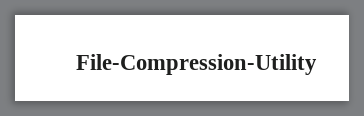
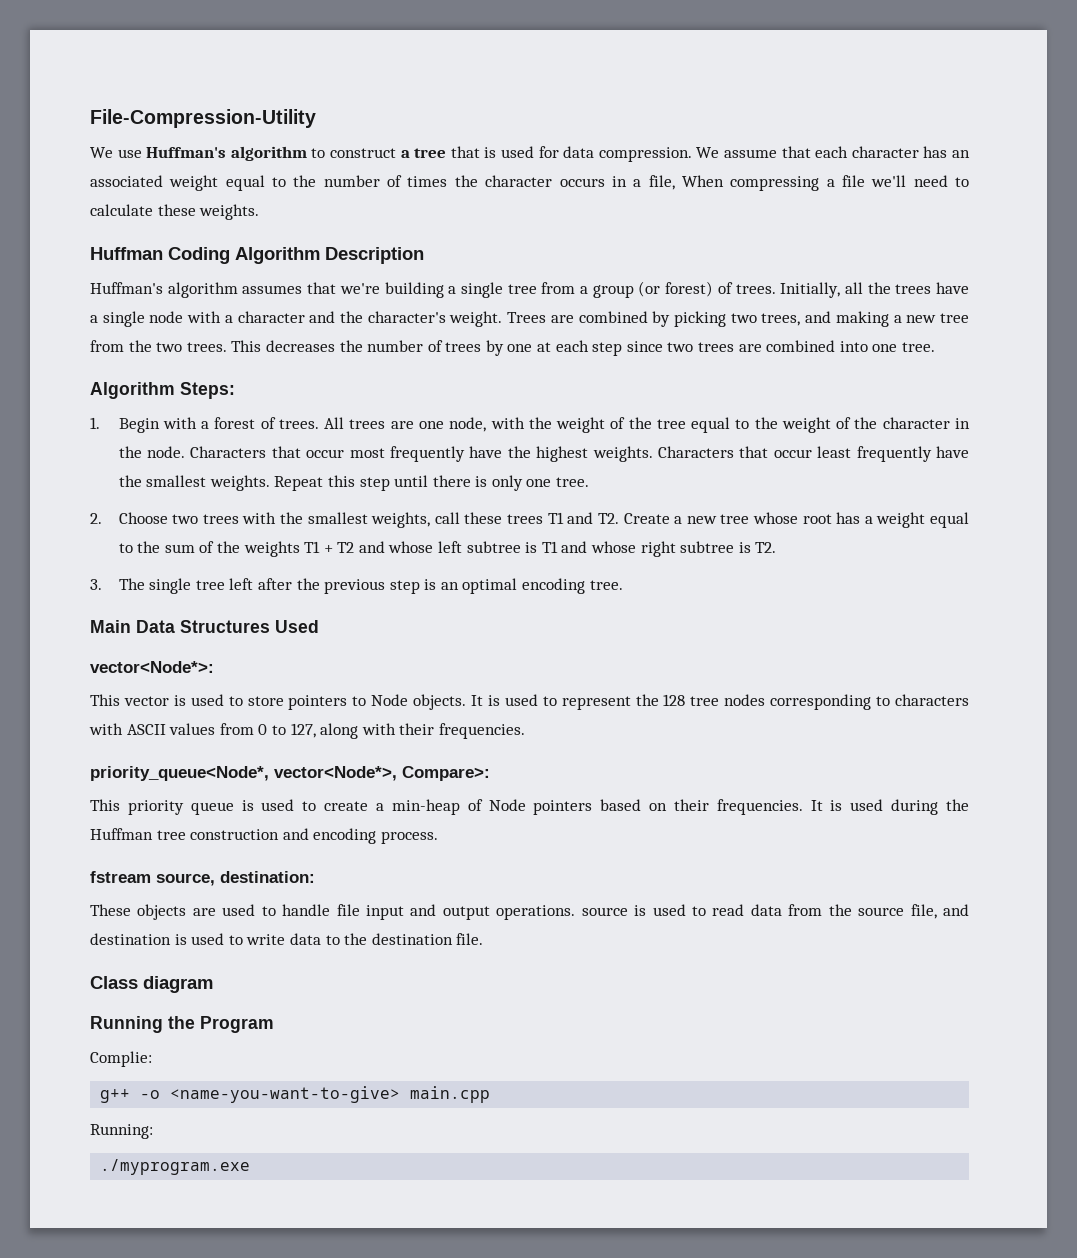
+ We use Huffman's algorithm to construct a tree that is used for data compression. We assume that each character has an associated weight equal to the number of times the character occurs in a file, When compressing a file we'll need to calculate these weights.
+ Huffman Coding Algorithm Description
+ Huffman's algorithm assumes that we're building a single tree from a group (or forest) of trees. Initially, all the trees have a single node with a character and the character's weight. Trees are combined by picking two trees, and making a new tree from the two trees. This decreases the number of trees by one at each step since two trees are combined into one tree.
+ Algorithm Steps:
+ 1. Begin with a forest of trees. All trees are one node, with the weight of the tree equal to the weight of the character in the node. Characters that occur most frequently have the highest weights. Characters that occur least frequently have the smallest weights. Repeat this step until there is only one tree.
+ 2. Choose two trees with the smallest weights, call these trees T1 and T2. Create a new tree whose root has a weight equal to the sum of the weights T1 + T2 and whose left subtree is T1 and whose right subtree is T2.
+ 3. The single tree left after the previous step is an optimal encoding tree.
+ Main Data Structures Used
+ vector<Node*>:
+ This vector is used to store pointers to Node objects. It is used to represent the 128 tree nodes corresponding to characters with ASCII values from 0 to 127, along with their frequencies.
+ priority_queue<Node*, vector<Node*>, Compare>:
+ This priority queue is used to create a min-heap of Node pointers based on their frequencies. It is used during the Huffman tree construction and encoding process.
+ fstream source, destination:
+ These objects are used to handle file input and output operations. source is used to read data from the source file, and destination is used to write data to the destination file.
+ Class diagram
+ Running the Program
+ Complie:
+ g++ -o <name-you-want-to-give> main.cpp
+ Running:
+ ./myprogram.exe

